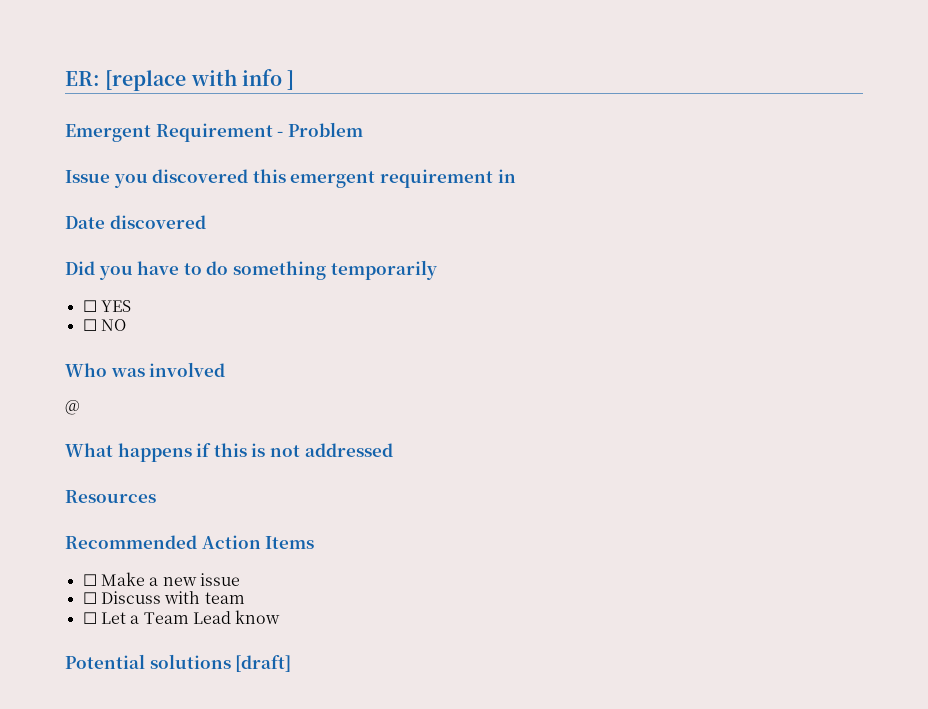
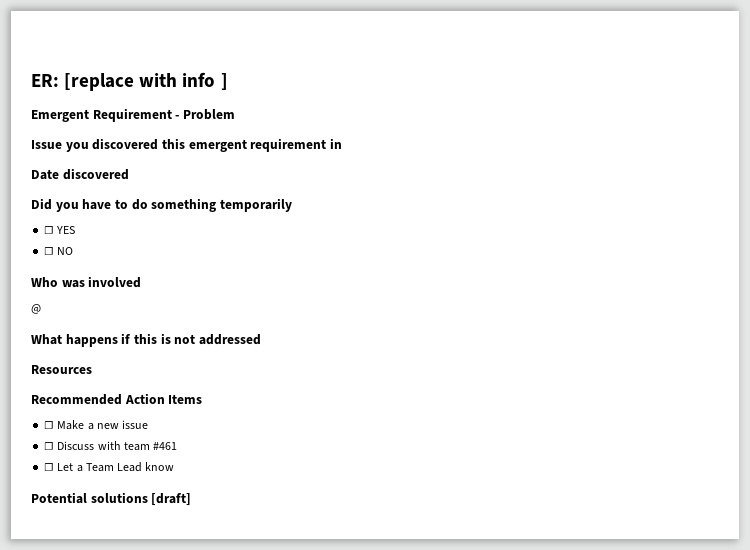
- ☐ Discuss with team
+ ☐ Discuss with team #461

